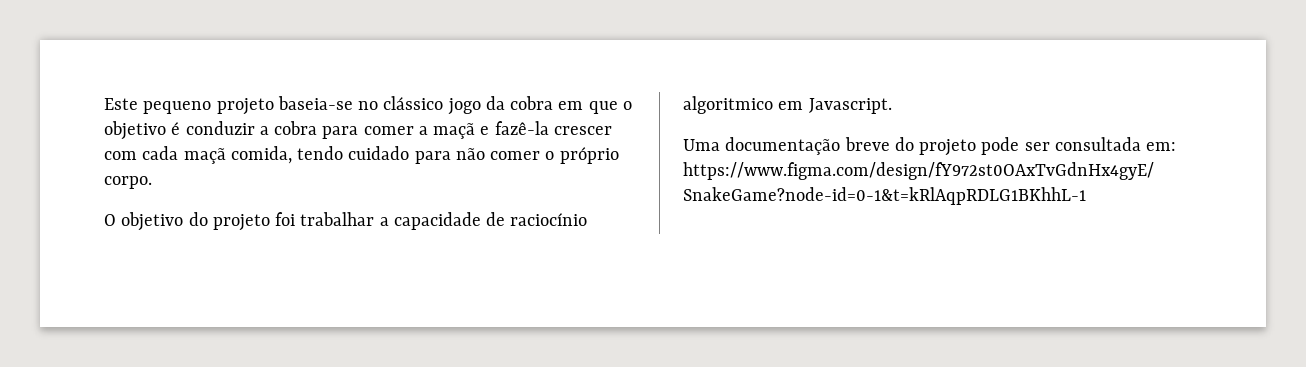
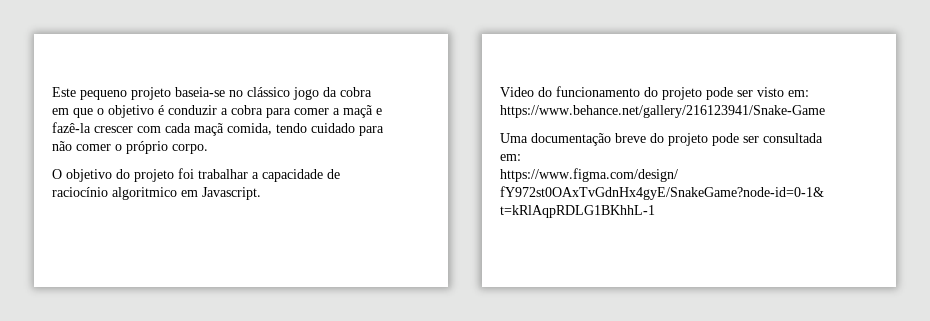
+ Video do funcionamento do projeto pode ser visto em: https://www.behance.net/gallery/216123941/Snake-Game

